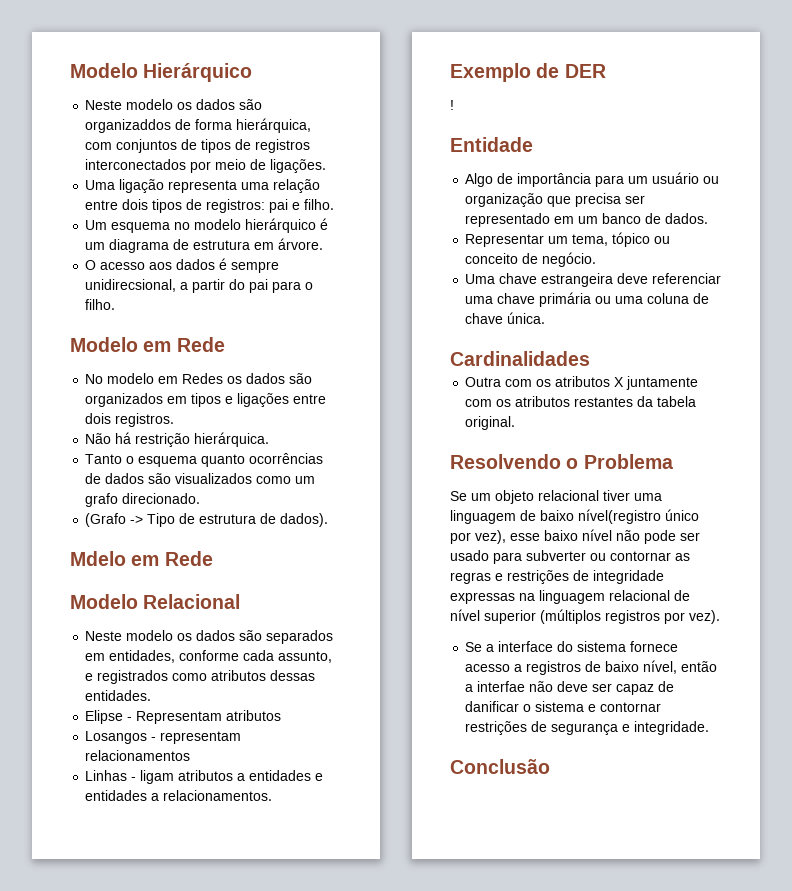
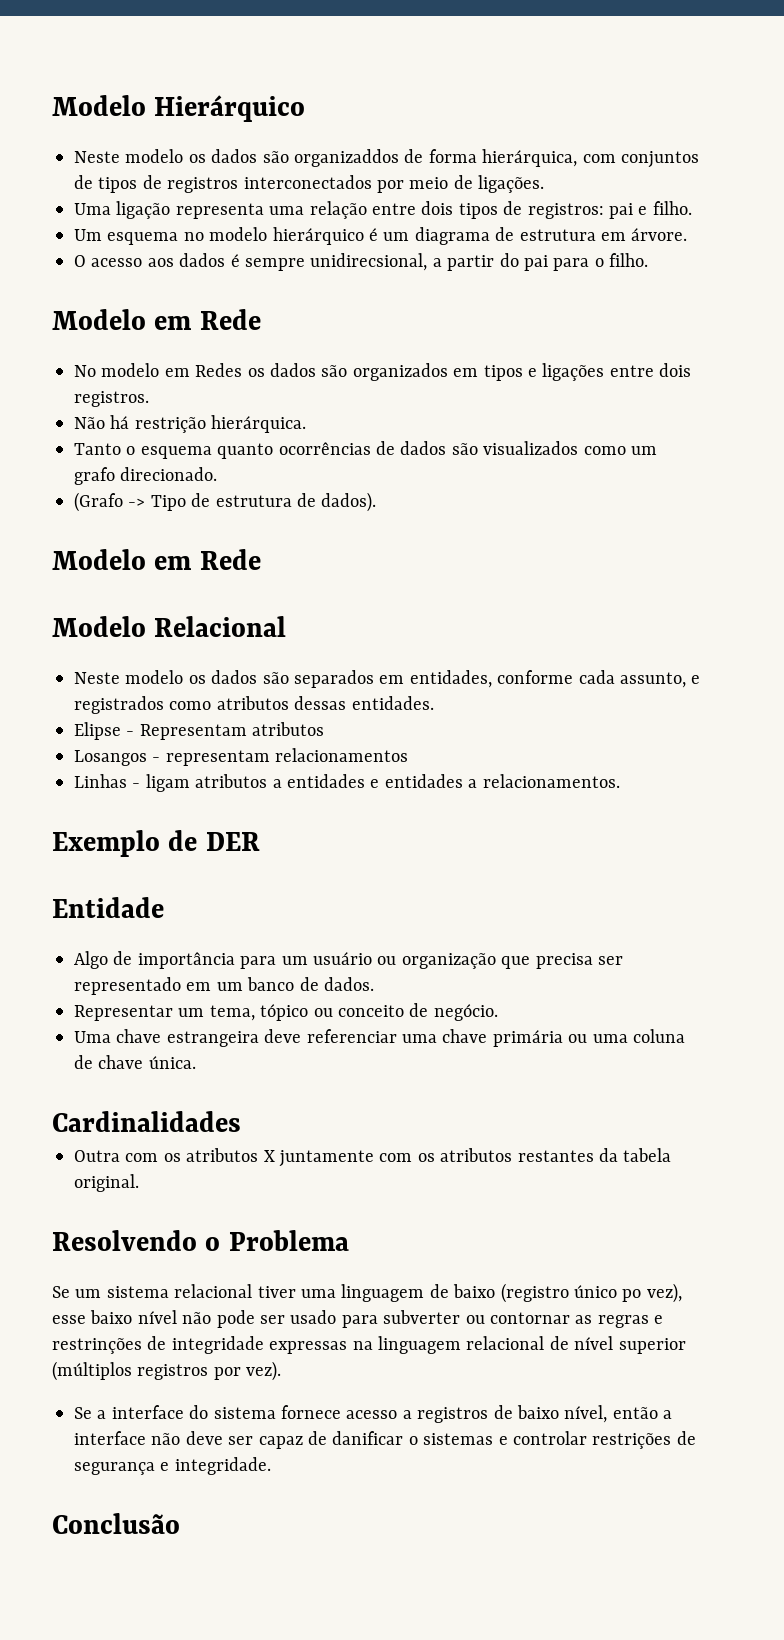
  (Grafo -> Tipo de estrutura de dados).
- Mdelo em Rede
+ Modelo em Rede
- !
- Se um objeto relacional tiver uma linguagem de baixo nível(registro único por vez), esse baixo nível não pode ser usado para subverter ou contornar as regras e restrições de integridade expressas na linguagem relacional de nível superior (múltiplos registros por vez).
+ Se um sistema relacional tiver uma linguagem de baixo (registro único po vez), esse baixo nível não pode ser usado para subverter ou contornar as regras e restrinções de integridade expressas na linguagem relacional de nível superior (múltiplos registros por vez).
- Se a interface do sistema fornece acesso a registros de baixo nível, então a interfae não deve ser capaz de danificar o sistema e contornar restrições de segurança e integridade.
+ Se a interface do sistema fornece acesso a registros de baixo nível, então a interface não deve ser capaz de danificar o sistemas e controlar restrições de segurança e integridade.

